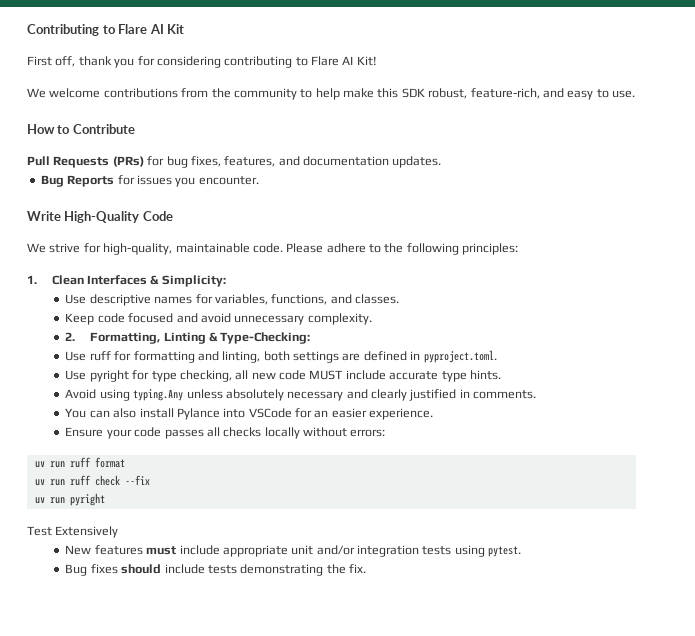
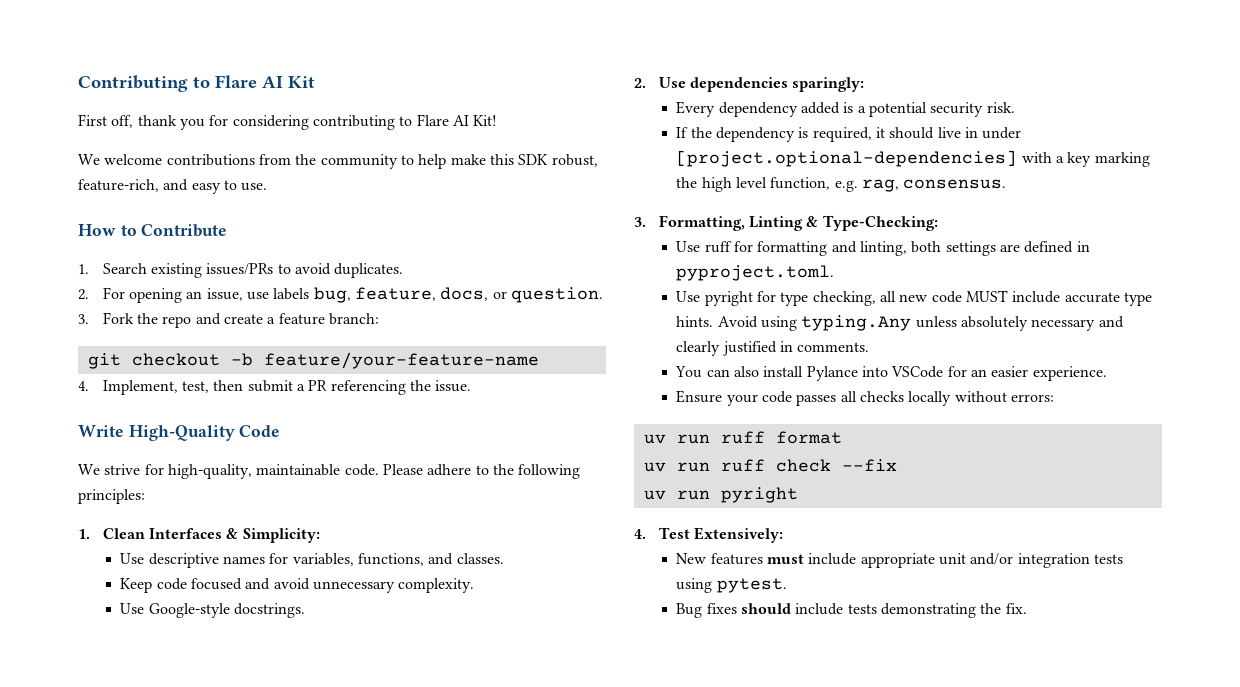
- Pull Requests (PRs) for bug fixes, features, and documentation updates.
- Bug Reports for issues you encounter.
+ 1. Search existing issues/PRs to avoid duplicates.
+ 2. For opening an issue, use labels bug, feature, docs, or question.
+ 3. Fork the repo and create a feature branch:
+ git checkout -b feature/your-feature-name
+ 4. Implement, test, then submit a PR referencing the issue.
- 2. Formatting, Linting & Type-Checking:
+ Use Google-style docstrings.
+ 2. Use dependencies sparingly:
+ Every dependency added is a potential security risk.
+ If the dependency is required, it should live in under [project.optional-dependencies] with a key marking the high level function, e.g. rag, consensus.
+ 3. Formatting, Linting & Type-Checking:
- Use pyright for type checking, all new code MUST include accurate type hints.
- Avoid using typing.Any unless absolutely necessary and clearly justified in comments.
+ Use pyright for type checking, all new code MUST include accurate type hints. Avoid using typing.Any unless absolutely necessary and clearly justified in comments.
- Test Extensively
+ 4. Test Extensively:

